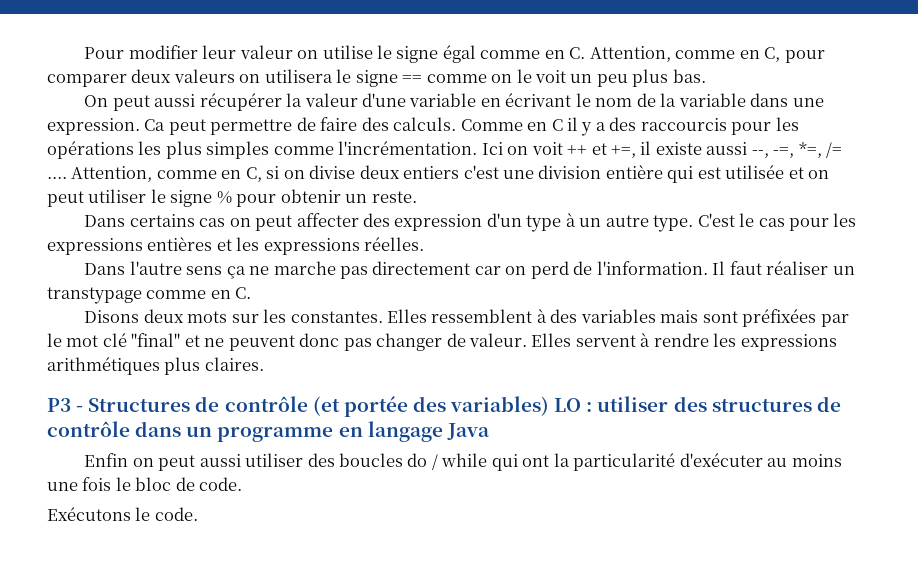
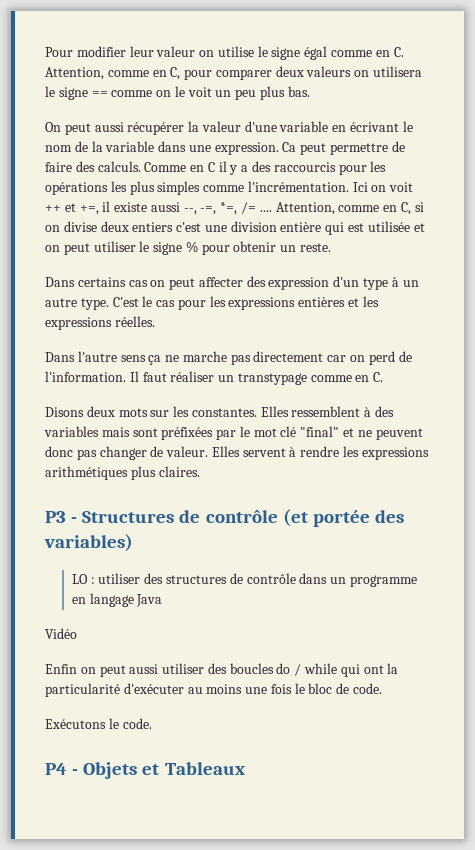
- P3 - Structures de contrôle (et portée des variables) LO : utiliser des structures de contrôle dans un programme en langage Java
+ P3 - Structures de contrôle (et portée des variables)
+ LO : utiliser des structures de contrôle dans un programme en langage Java
+ Vidéo
+ P4 - Objets et Tableaux

